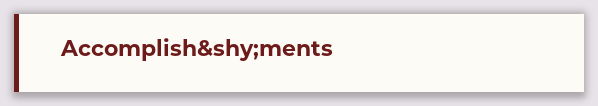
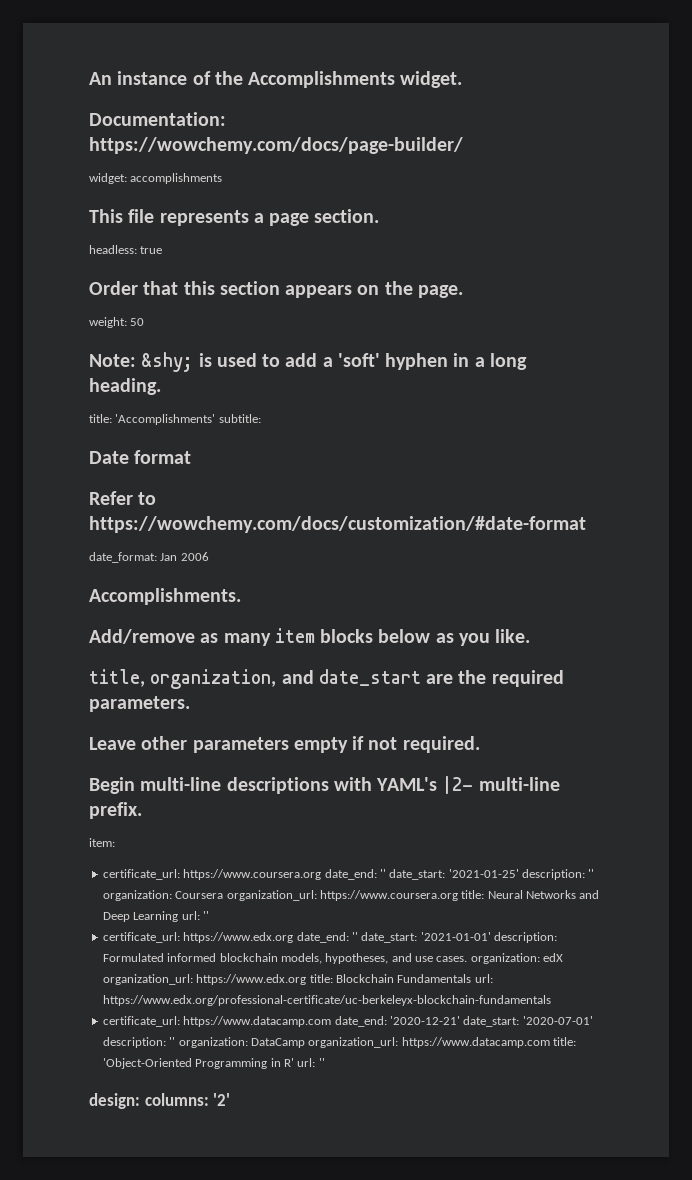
- Accomplish&shy;ments
+ An instance of the Accomplishments widget.
+ Documentation: https://wowchemy.com/docs/page-builder/
+ widget: accomplishments
+ This file represents a page section.
+ headless: true
+ Order that this section appears on the page.
+ weight: 50
+ Note: &shy; is used to add a 'soft' hyphen in a long heading.
+ title: 'Accomplishments' subtitle:
+ Date format
+ Refer to https://wowchemy.com/docs/customization/#date-format
+ date_format: Jan 2006
+ Accomplishments.
+ Add/remove as many item blocks below as you like.
+ title, organization, and date_start are the required parameters.
+ Leave other parameters empty if not required.
+ Begin multi-line descriptions with YAML's |2- multi-line prefix.
+ item:
+ certificate_url: https://www.coursera.org date_end: '' date_start: '2021-01-25' description: '' organization: Coursera organization_url: https://www.coursera.org title: Neural Networks and Deep Learning url: ''
+ certificate_url: https://www.edx.org date_end: '' date_start: '2021-01-01' description: Formulated informed blockchain models, hypotheses, and use cases. organization: edX organization_url: https://www.edx.org title: Blockchain Fundamentals url: https://www.edx.org/professional-certificate/uc-berkeleyx-blockchain-fundamentals
+ certificate_url: https://www.datacamp.com date_end: '2020-12-21' date_start: '2020-07-01' description: '' organization: DataCamp organization_url: https://www.datacamp.com title: 'Object-Oriented Programming in R' url: ''
+ design: columns: '2'

